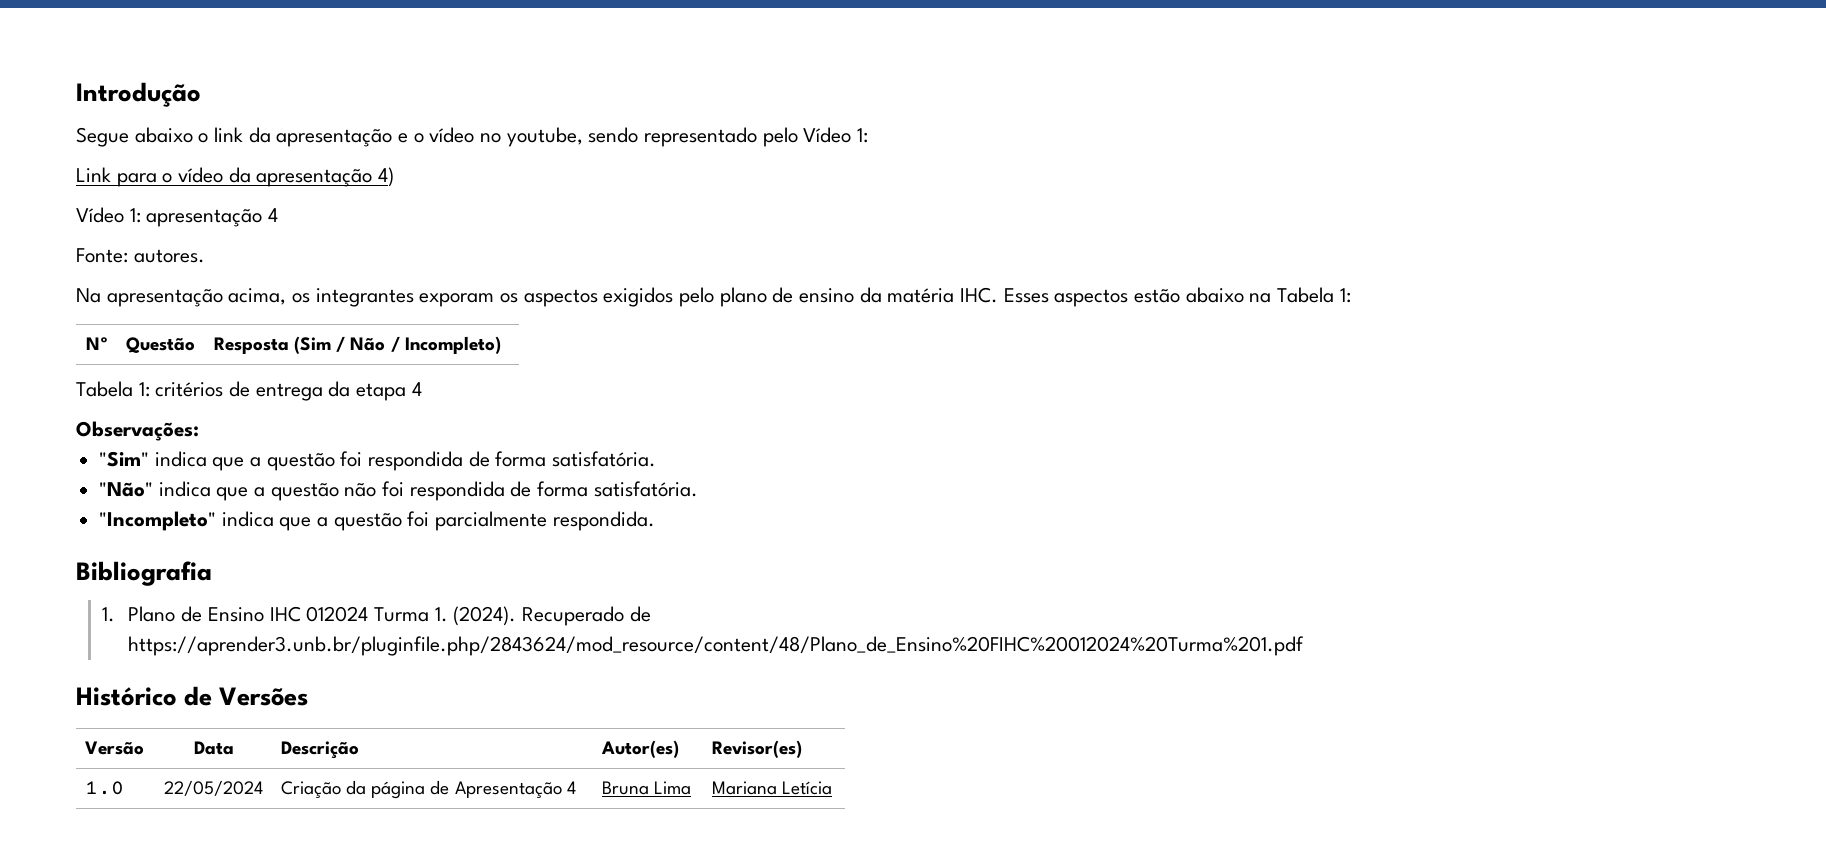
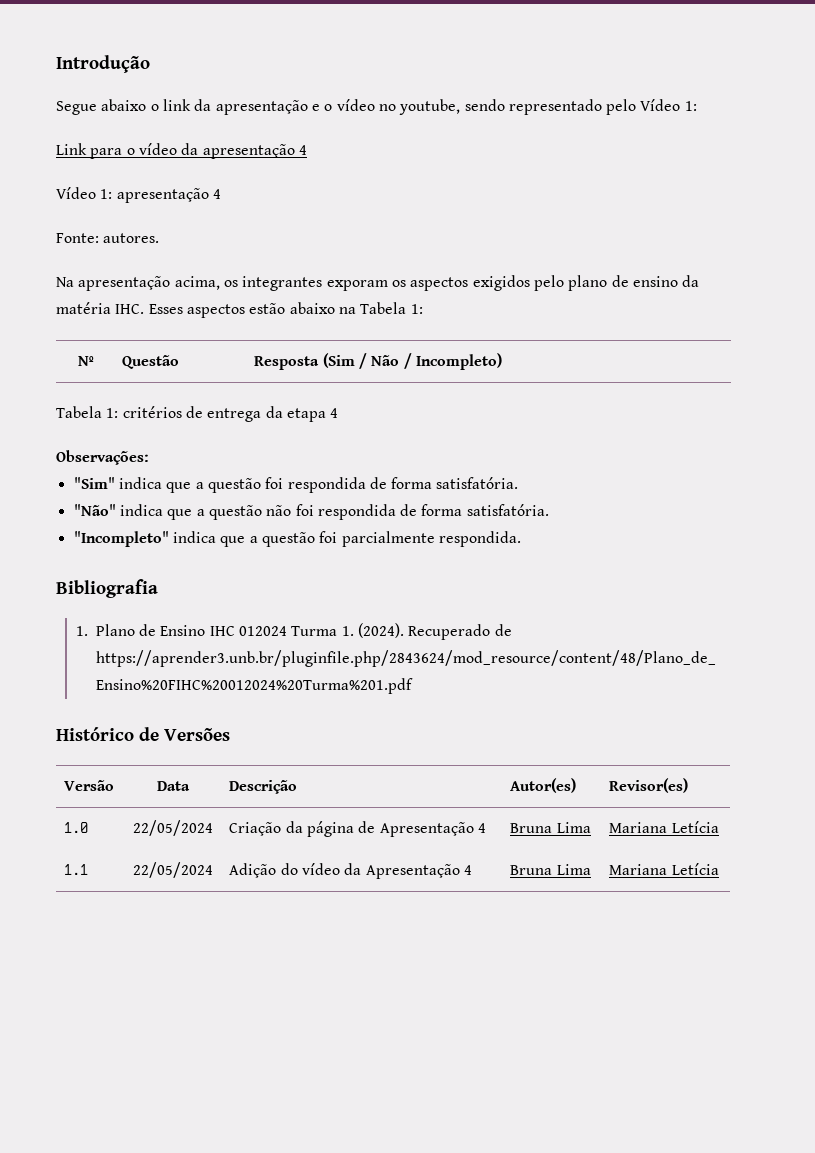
- Link para o vídeo da apresentação 4)
+ Link para o vídeo da apresentação 4
+ 1.1 | 22/05/2024 | Adição do vídeo da Apresentação 4 | Bruna Lima | Mariana Letícia

